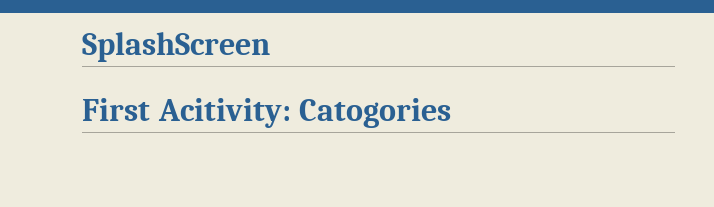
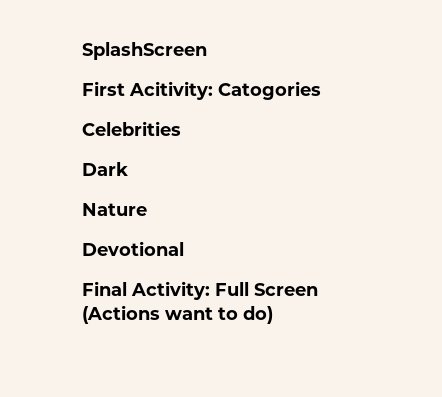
+ Celebrities
+ Dark
+ Nature
+ Devotional
+ Final Activity: Full Screen (Actions want to do)

